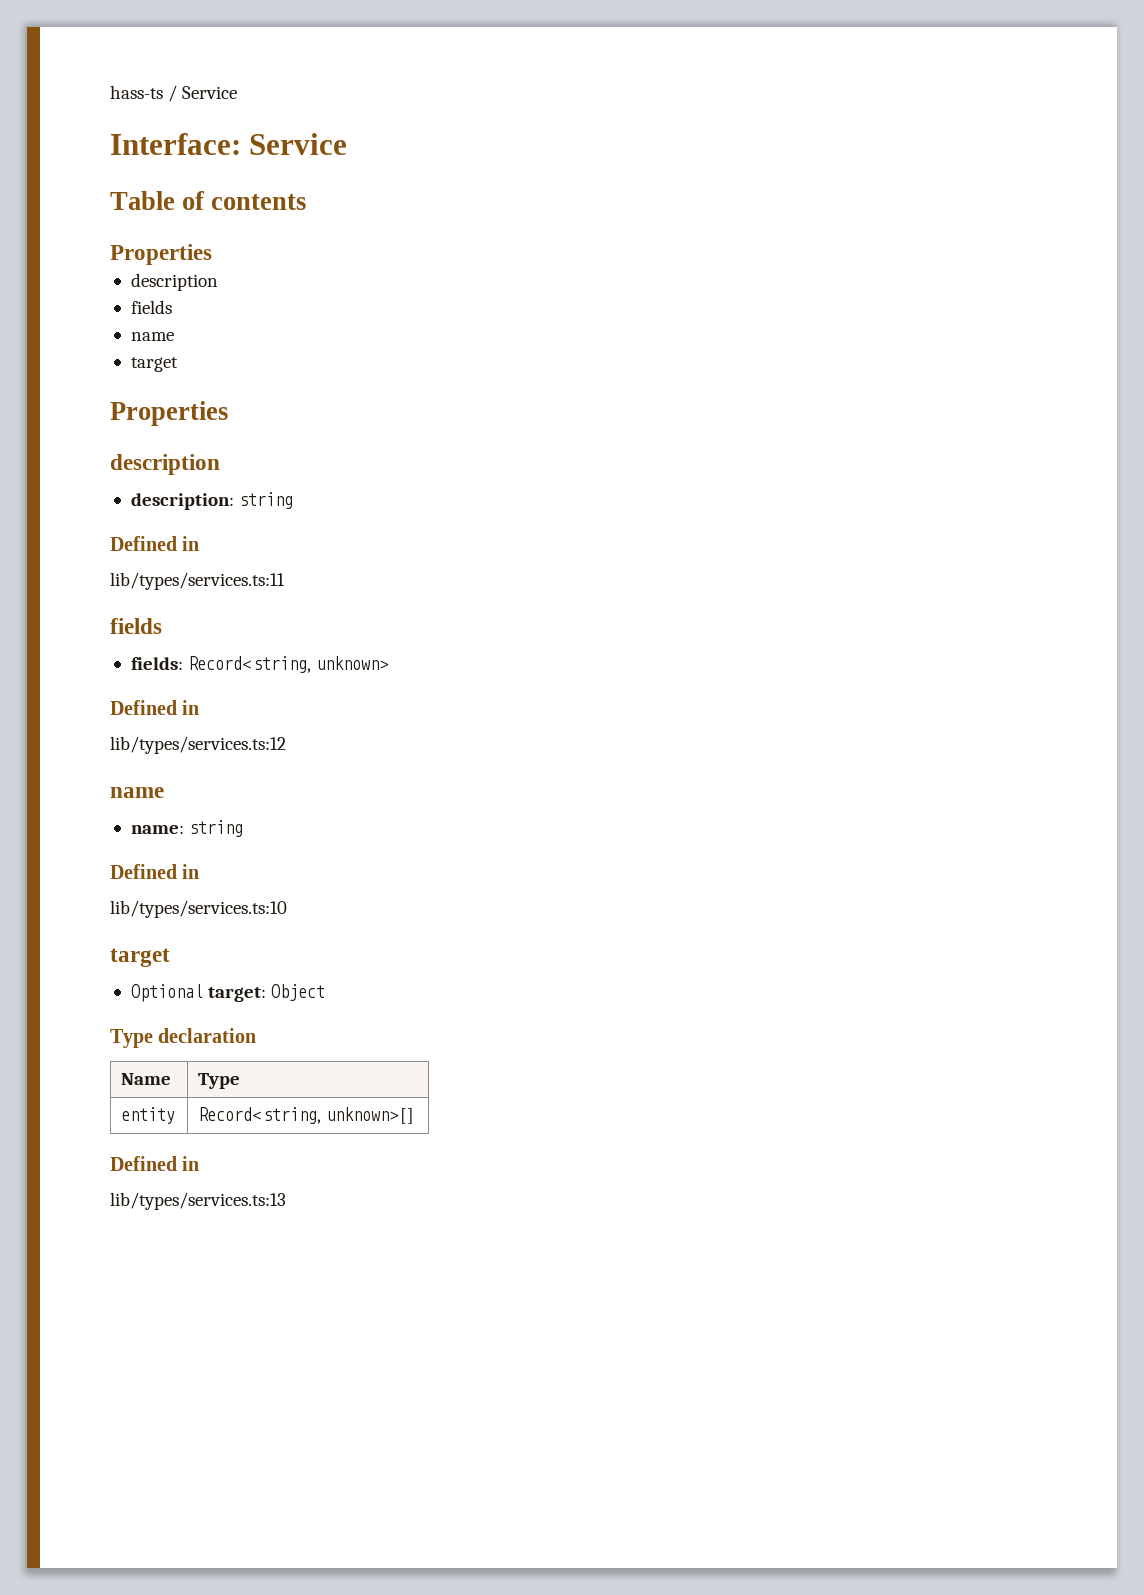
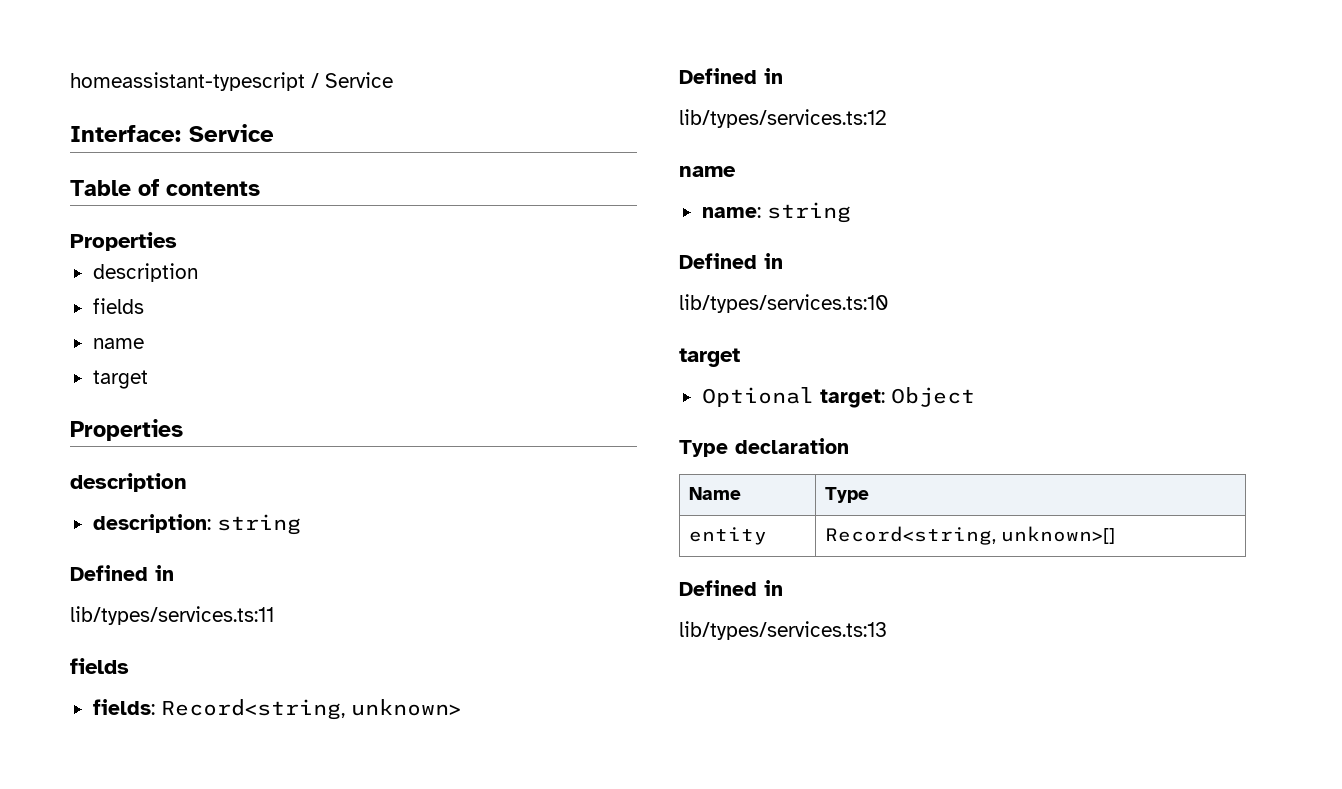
- hass-ts / Service
+ homeassistant-typescript / Service

